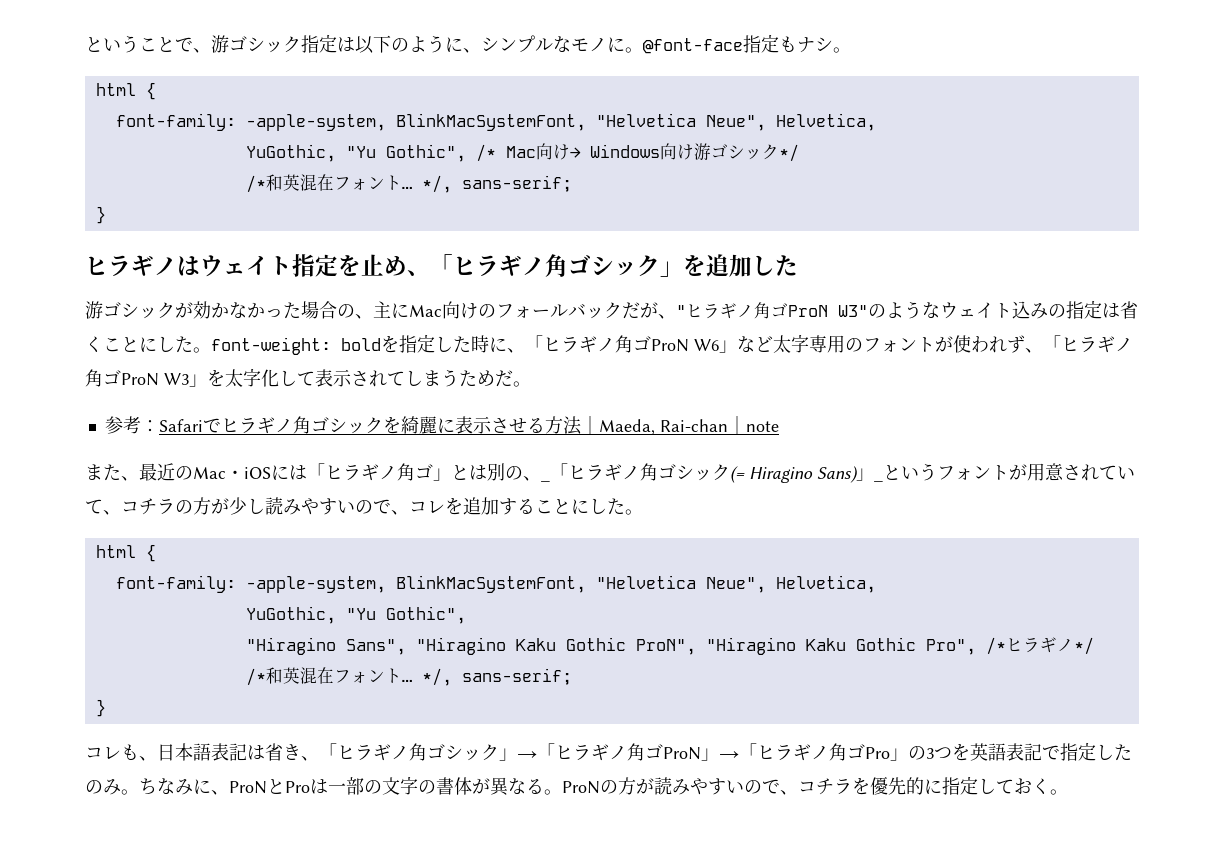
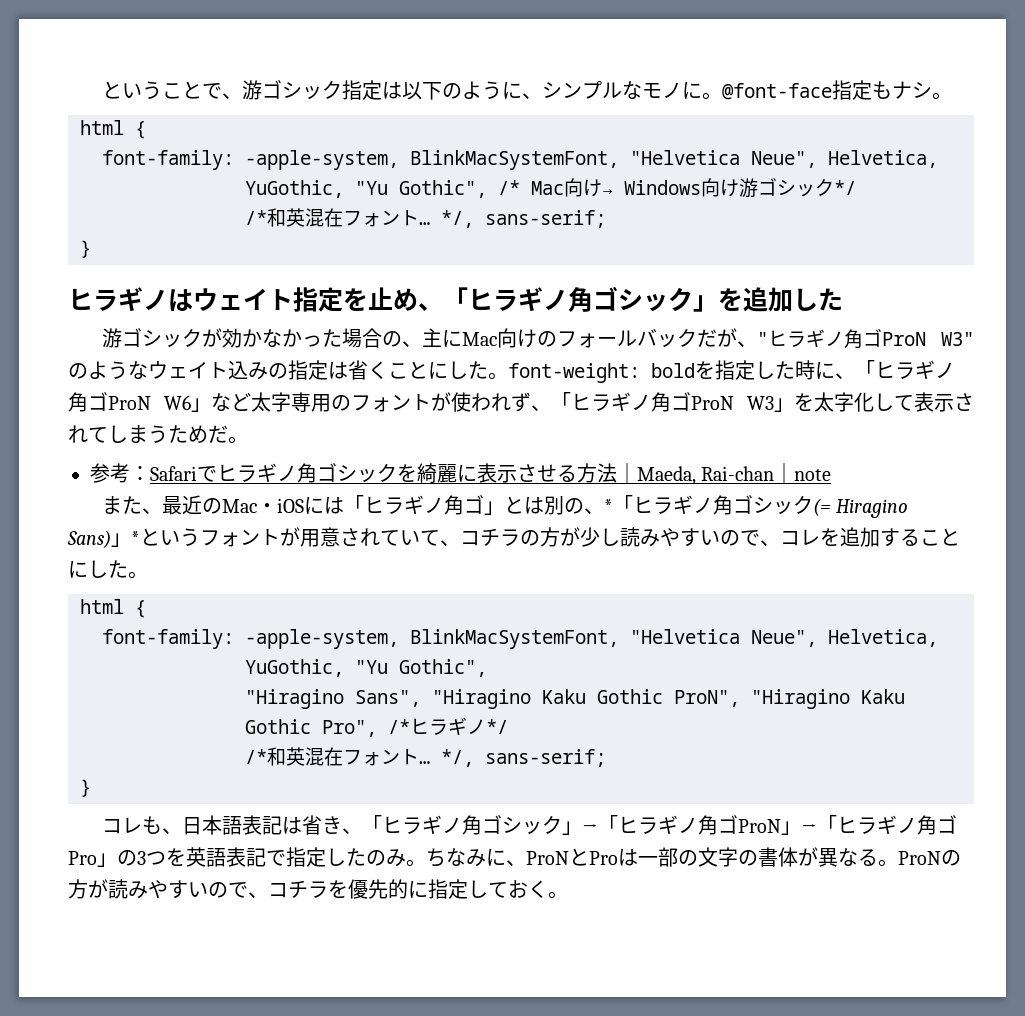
- また、最近のMac・iOSには「ヒラギノ角ゴ」とは別の、_「ヒラギノ角ゴシック(= Hiragino Sans)」_というフォントが用意されていて、コチラの方が少し読みやすいので、コレを追加することにした。
+ また、最近のMac・iOSには「ヒラギノ角ゴ」とは別の、*「ヒラギノ角ゴシック(= Hiragino Sans)」*というフォントが用意されていて、コチラの方が少し読みやすいので、コレを追加することにした。

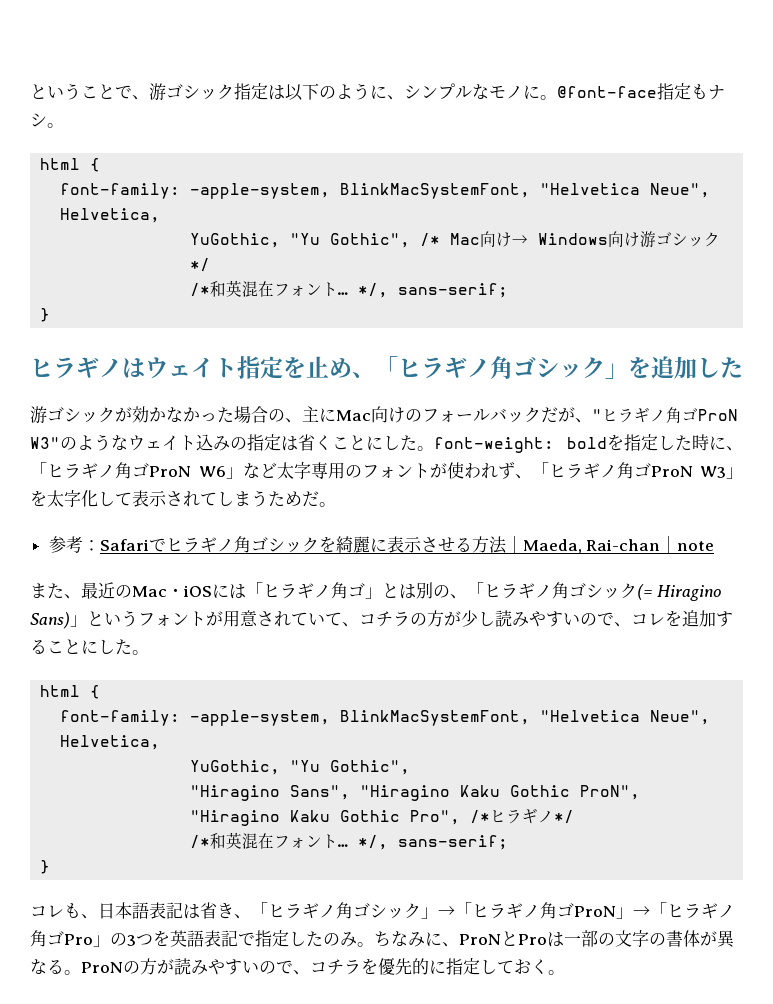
- また、最近のMac・iOSには「ヒラギノ角ゴ」とは別の、*「ヒラギノ角ゴシック(= Hiragino Sans)」*というフォントが用意されていて、コチラの方が少し読みやすいので、コレを追加することにした。
+ また、最近のMac・iOSには「ヒラギノ角ゴ」とは別の、「ヒラギノ角ゴシック(= Hiragino Sans)」というフォントが用意されていて、コチラの方が少し読みやすいので、コレを追加することにした。

